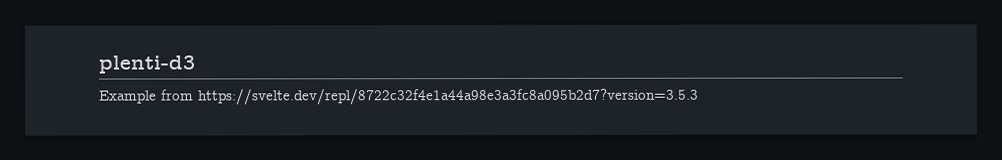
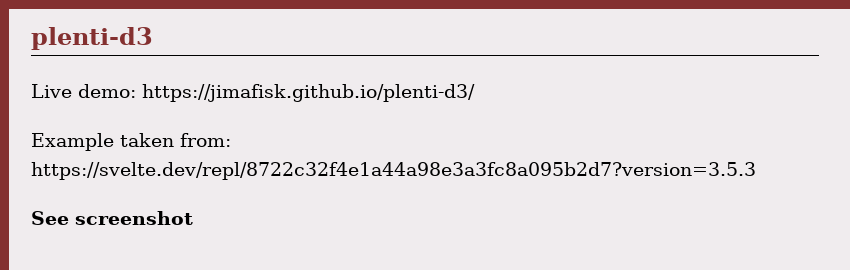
+ Live demo: https://jimafisk.github.io/plenti-d3/
- Example from https://svelte.dev/repl/8722c32f4e1a44a98e3a3fc8a095b2d7?version=3.5.3
+ Example taken from: https://svelte.dev/repl/8722c32f4e1a44a98e3a3fc8a095b2d7?version=3.5.3
+ See screenshot

